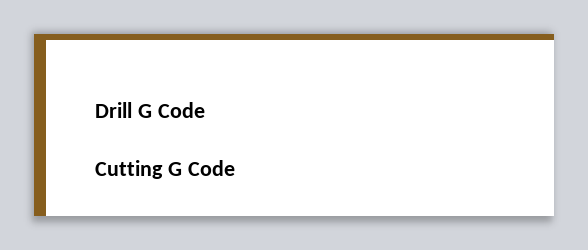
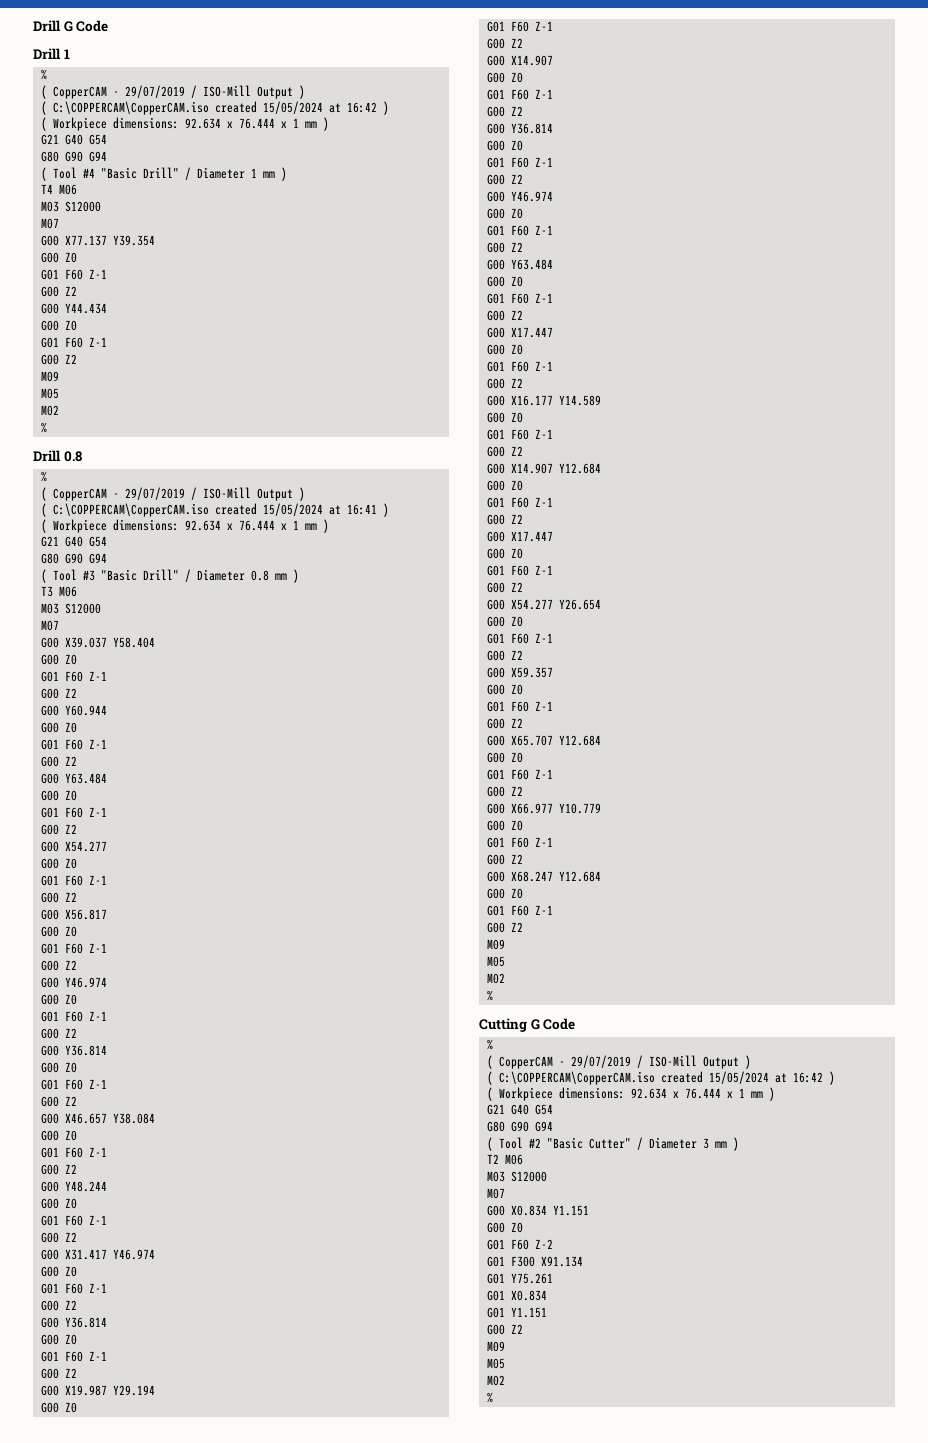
+ Drill 1
+ %
+ ( CopperCAM - 29/07/2019 / ISO-Mill Output )
+ ( C:\COPPERCAM\CopperCAM.iso created 15/05/2024 at 16:42 )
+ ( Workpiece dimensions: 92.634 x 76.444 x 1 mm )
+ G21 G40 G54
+ G80 G90 G94
+ ( Tool #4 "Basic Drill" / Diameter 1 mm )
+ T4 M06
+ M03 S12000
+ M07
+ G00 X77.137 Y39.354
+ G00 Z0
+ G01 F60 Z-1
+ G00 Z2
+ G00 Y44.434
+ G00 Z0
+ G01 F60 Z-1
+ G00 Z2
+ M09
+ M05
+ M02
+ %
+ Drill 0.8
+ %
+ ( CopperCAM - 29/07/2019 / ISO-Mill Output )
+ ( C:\COPPERCAM\CopperCAM.iso created 15/05/2024 at 16:41 )
+ ( Workpiece dimensions: 92.634 x 76.444 x 1 mm )
+ G21 G40 G54
+ G80 G90 G94
+ ( Tool #3 "Basic Drill" / Diameter 0.8 mm )
+ T3 M06
+ M03 S12000
+ M07
+ G00 X39.037 Y58.404
+ G00 Z0
+ G01 F60 Z-1
+ G00 Z2
+ G00 Y60.944
+ G00 Z0
+ G01 F60 Z-1
+ G00 Z2
+ G00 Y63.484
+ G00 Z0
+ G01 F60 Z-1
+ G00 Z2
+ G00 X54.277
+ G00 Z0
+ G01 F60 Z-1
+ G00 Z2
+ G00 X56.817
+ G00 Z0
+ G01 F60 Z-1
+ G00 Z2
+ G00 Y46.974
+ G00 Z0
+ G01 F60 Z-1
+ G00 Z2
+ G00 Y36.814
+ G00 Z0
+ G01 F60 Z-1
+ G00 Z2
+ G00 X46.657 Y38.084
+ G00 Z0
+ G01 F60 Z-1
+ G00 Z2
+ G00 Y48.244
+ G00 Z0
+ G01 F60 Z-1
+ G00 Z2
+ G00 X31.417 Y46.974
+ G00 Z0
+ G01 F60 Z-1
+ G00 Z2
+ G00 Y36.814
+ G00 Z0
+ G01 F60 Z-1
+ G00 Z2
+ G00 X19.987 Y29.194
+ G00 Z0
+ G01 F60 Z-1
+ G00 Z2
+ G00 X14.907
+ G00 Z0
+ G01 F60 Z-1
+ G00 Z2
+ G00 Y36.814
+ G00 Z0
+ G01 F60 Z-1
+ G00 Z2
+ G00 Y46.974
+ G00 Z0
+ G01 F60 Z-1
+ G00 Z2
+ G00 Y63.484
+ G00 Z0
+ G01 F60 Z-1
+ G00 Z2
+ G00 X17.447
+ G00 Z0
+ G01 F60 Z-1
+ G00 Z2
+ G00 X16.177 Y14.589
+ G00 Z0
+ G01 F60 Z-1
+ G00 Z2
+ G00 X14.907 Y12.684
+ G00 Z0
+ G01 F60 Z-1
+ G00 Z2
+ G00 X17.447
+ G00 Z0
+ G01 F60 Z-1
+ G00 Z2
+ G00 X54.277 Y26.654
+ G00 Z0
+ G01 F60 Z-1
+ G00 Z2
+ G00 X59.357
+ G00 Z0
+ G01 F60 Z-1
+ G00 Z2
+ G00 X65.707 Y12.684
+ G00 Z0
+ G01 F60 Z-1
+ G00 Z2
+ G00 X66.977 Y10.779
+ G00 Z0
+ G01 F60 Z-1
+ G00 Z2
+ G00 X68.247 Y12.684
+ G00 Z0
+ G01 F60 Z-1
+ G00 Z2
+ M09
+ M05
+ M02
+ %
  Cutting G Code
+ %
+ ( CopperCAM - 29/07/2019 / ISO-Mill Output )
+ ( C:\COPPERCAM\CopperCAM.iso created 15/05/2024 at 16:42 )
+ ( Workpiece dimensions: 92.634 x 76.444 x 1 mm )
+ G21 G40 G54
+ G80 G90 G94
+ ( Tool #2 "Basic Cutter" / Diameter 3 mm )
+ T2 M06
+ M03 S12000
+ M07
+ G00 X0.834 Y1.151
+ G00 Z0
+ G01 F60 Z-2
+ G01 F300 X91.134
+ G01 Y75.261
+ G01 X0.834
+ G01 Y1.151
+ G00 Z2
+ M09
+ M05
+ M02
+ %

